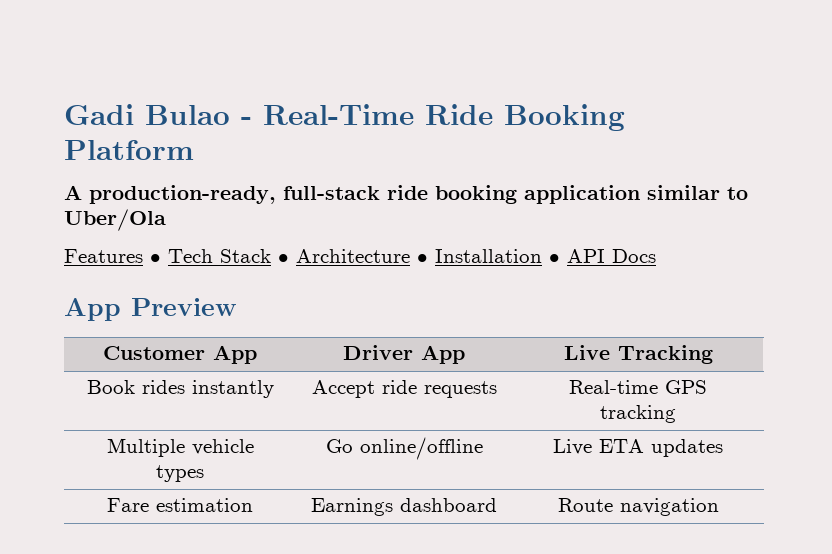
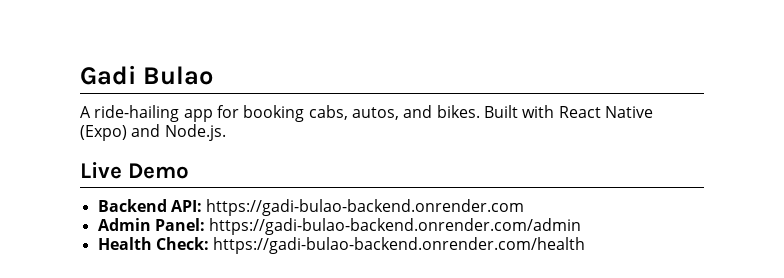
- Gadi Bulao - Real-Time Ride Booking Platform
- A production-ready, full-stack ride booking application similar to Uber/Ola
- Features • Tech Stack • Architecture • Installation • API Docs
- App Preview
- Customer App | Driver App | Live Tracking
- Book rides instantly | Accept ride requests | Real-time GPS tracking
- Multiple vehicle types | Go online/offline | Live ETA updates
- Fare estimation | Earnings dashboard | Route navigation
+ Gadi Bulao
+ A ride-hailing app for booking cabs, autos, and bikes. Built with React Native (Expo) and Node.js.
+ Live Demo
+ Backend API: https://gadi-bulao-backend.onrender.com
+ Admin Panel: https://gadi-bulao-backend.onrender.com/admin
+ Health Check: https://gadi-bulao-backend.onrender.com/health

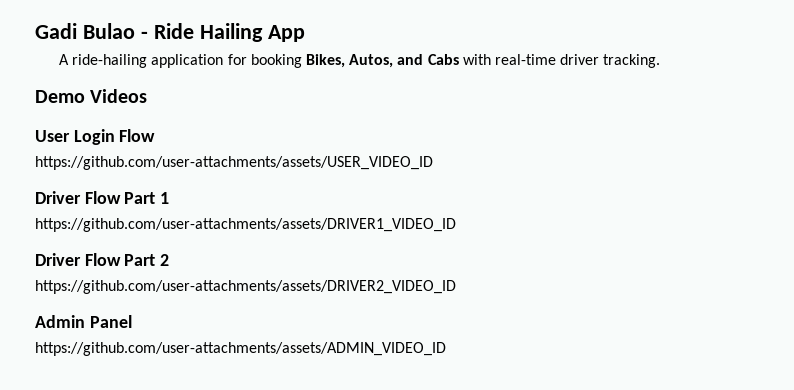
- Gadi Bulao
+ Gadi Bulao - Ride Hailing App
- A ride-hailing app for booking cabs, autos, and bikes. Built with React Native (Expo) and Node.js.
- Live Demo
- Backend API: https://gadi-bulao-backend.onrender.com
- Admin Panel: https://gadi-bulao-backend.onrender.com/admin
- Health Check: https://gadi-bulao-backend.onrender.com/health
+ A ride-hailing application for booking Bikes, Autos, and Cabs with real-time driver tracking.
+ Demo Videos
+ User Login Flow
+ https://github.com/user-attachments/assets/USER_VIDEO_ID
+ Driver Flow Part 1
+ https://github.com/user-attachments/assets/DRIVER1_VIDEO_ID
+ Driver Flow Part 2
+ https://github.com/user-attachments/assets/DRIVER2_VIDEO_ID
+ Admin Panel
+ https://github.com/user-attachments/assets/ADMIN_VIDEO_ID

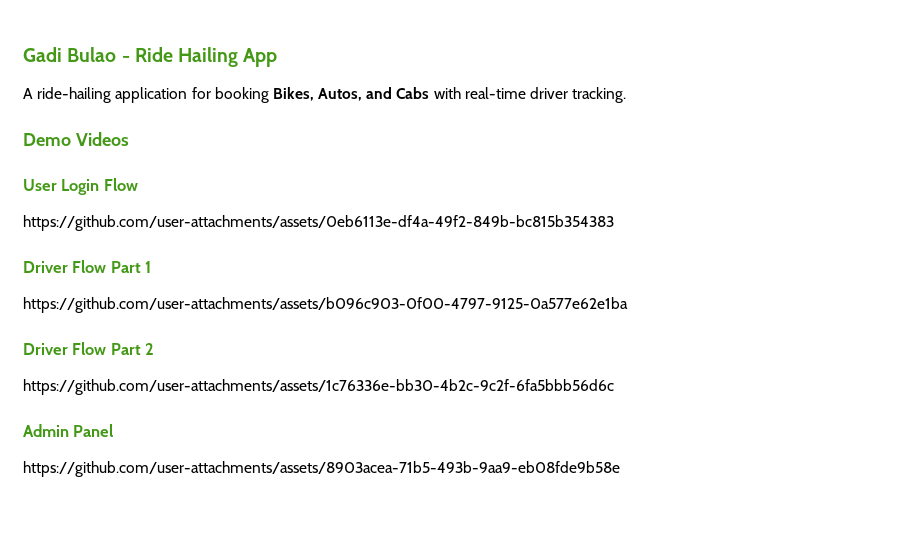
- https://github.com/user-attachments/assets/USER_VIDEO_ID
+ https://github.com/user-attachments/assets/0eb6113e-df4a-49f2-849b-bc815b354383
- https://github.com/user-attachments/assets/DRIVER1_VIDEO_ID
+ https://github.com/user-attachments/assets/b096c903-0f00-4797-9125-0a577e62e1ba
- https://github.com/user-attachments/assets/DRIVER2_VIDEO_ID
+ https://github.com/user-attachments/assets/1c76336e-bb30-4b2c-9c2f-6fa5bbb56d6c
- https://github.com/user-attachments/assets/ADMIN_VIDEO_ID
+ https://github.com/user-attachments/assets/8903acea-71b5-493b-9aa9-eb08fde9b58e

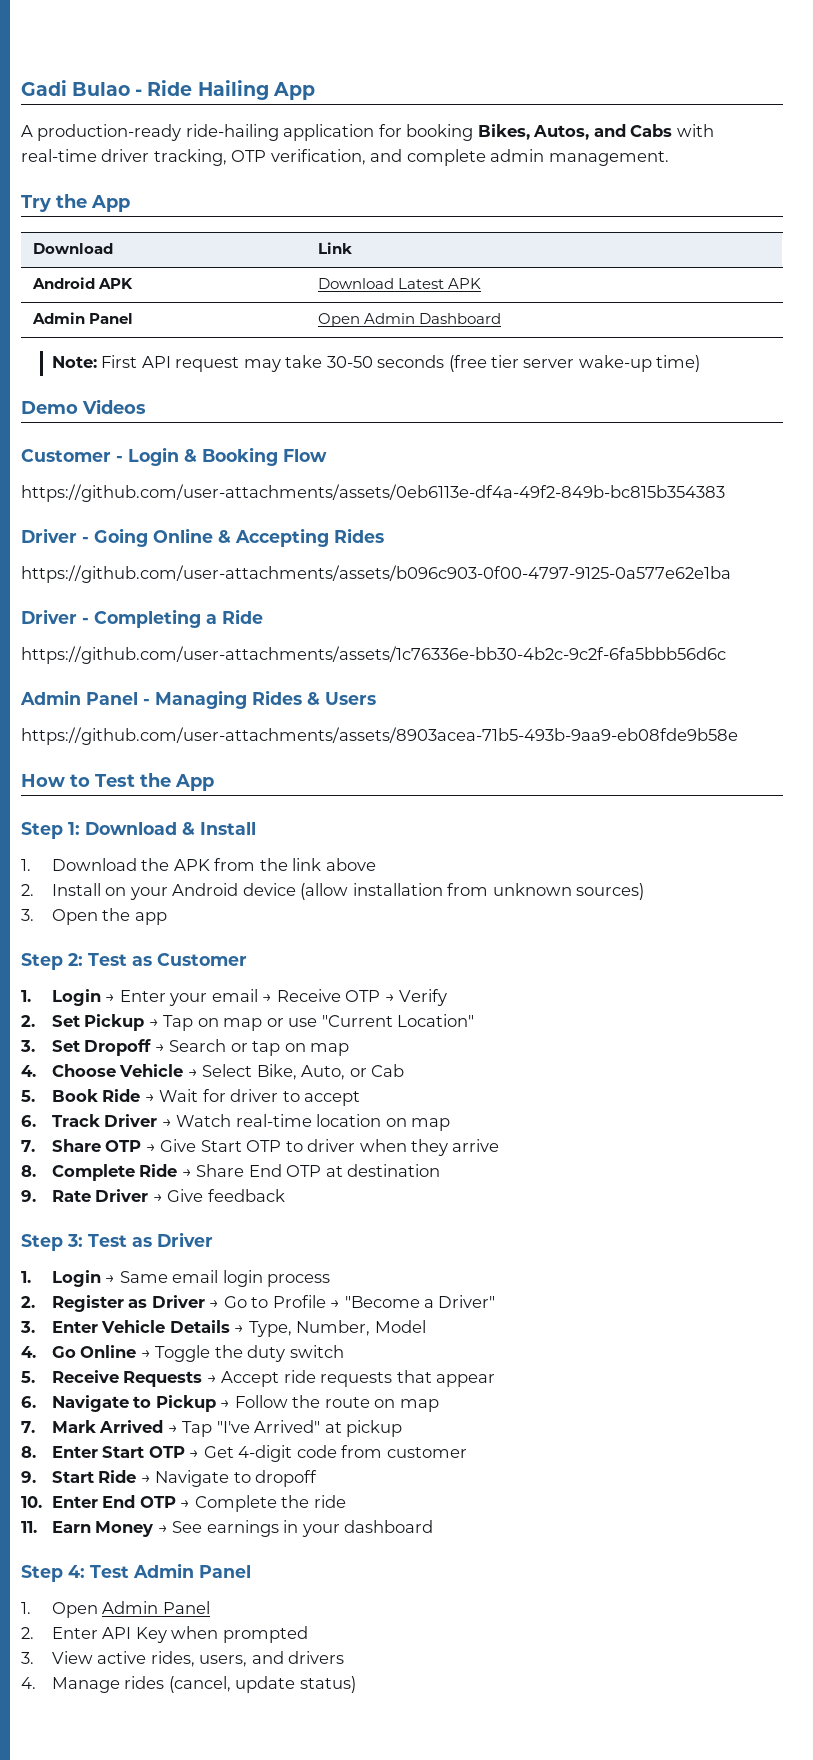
- A ride-hailing application for booking Bikes, Autos, and Cabs with real-time driver tracking.
+ A production-ready ride-hailing application for booking Bikes, Autos, and Cabs with real-time driver tracking, OTP verification, and complete admin management.
+ Try the App
+ Download | Link
+ Android APK | Download Latest APK
+ Admin Panel | Open Admin Dashboard
+ Note: First API request may take 30-50 seconds (free tier server wake-up time)
  Demo Videos
- User Login Flow
+ Customer - Login & Booking Flow
  https://github.com/user-attachments/assets/0eb6113e-df4a-49f2-849b-bc815b354383
- Driver Flow Part 1
+ Driver - Going Online & Accepting Rides
  https://github.com/user-attachments/assets/b096c903-0f00-4797-9125-0a577e62e1ba
- Driver Flow Part 2
+ Driver - Completing a Ride
  https://github.com/user-attachments/assets/1c76336e-bb30-4b2c-9c2f-6fa5bbb56d6c
- Admin Panel
+ Admin Panel - Managing Rides & Users
  https://github.com/user-attachments/assets/8903acea-71b5-493b-9aa9-eb08fde9b58e
+ How to Test the App
+ Step 1: Download & Install
+ 1. Download the APK from the link above
+ 2. Install on your Android device (allow installation from unknown sources)
+ 3. Open the app
+ Step 2: Test as Customer
+ 1. Login → Enter your email → Receive OTP → Verify
+ 2. Set Pickup → Tap on map or use "Current Location"
+ 3. Set Dropoff → Search or tap on map
+ 4. Choose Vehicle → Select Bike, Auto, or Cab
+ 5. Book Ride → Wait for driver to accept
+ 6. Track Driver → Watch real-time location on map
+ 7. Share OTP → Give Start OTP to driver when they arrive
+ 8. Complete Ride → Share End OTP at destination
+ 9. Rate Driver → Give feedback
+ Step 3: Test as Driver
+ 1. Login → Same email login process
+ 2. Register as Driver → Go to Profile → "Become a Driver"
+ 3. Enter Vehicle Details → Type, Number, Model
+ 4. Go Online → Toggle the duty switch
+ 5. Receive Requests → Accept ride requests that appear
+ 6. Navigate to Pickup → Follow the route on map
+ 7. Mark Arrived → Tap "I've Arrived" at pickup
+ 8. Enter Start OTP → Get 4-digit code from customer
+ 9. Start Ride → Navigate to dropoff
+ 10. Enter End OTP → Complete the ride
+ 11. Earn Money → See earnings in your dashboard
+ Step 4: Test Admin Panel
+ 1. Open Admin Panel
+ 2. Enter API Key when prompted
+ 3. View active rides, users, and drivers
+ 4. Manage rides (cancel, update status)

